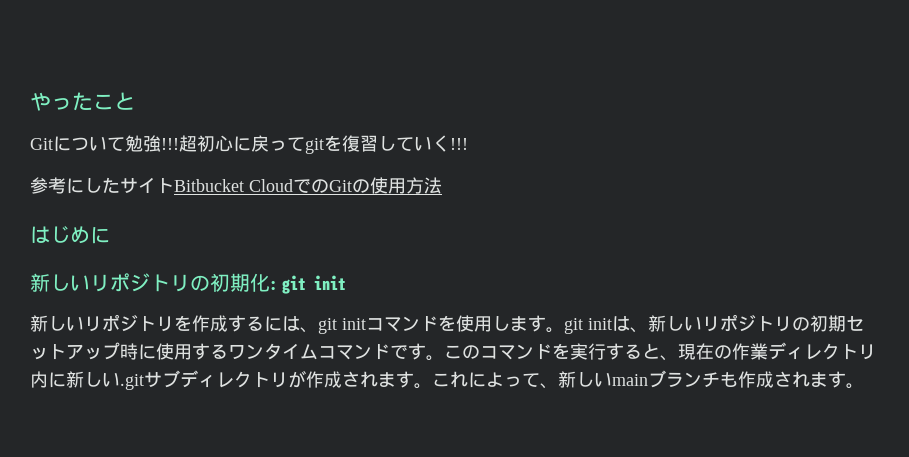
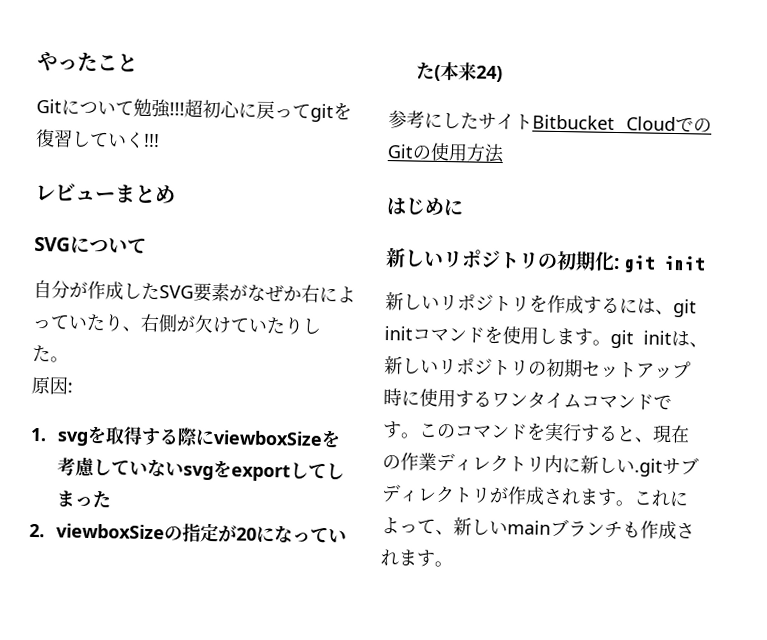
+ レビューまとめ
+ SVGについて
+ 自分が作成したSVG要素がなぜか右によっていたり、右側が欠けていたりした。
+ 原因:
+ 1. svgを取得する際にviewboxSizeを考慮していないsvgをexportしてしまった
+ 2. viewboxSizeの指定が20になっていた(本来24)

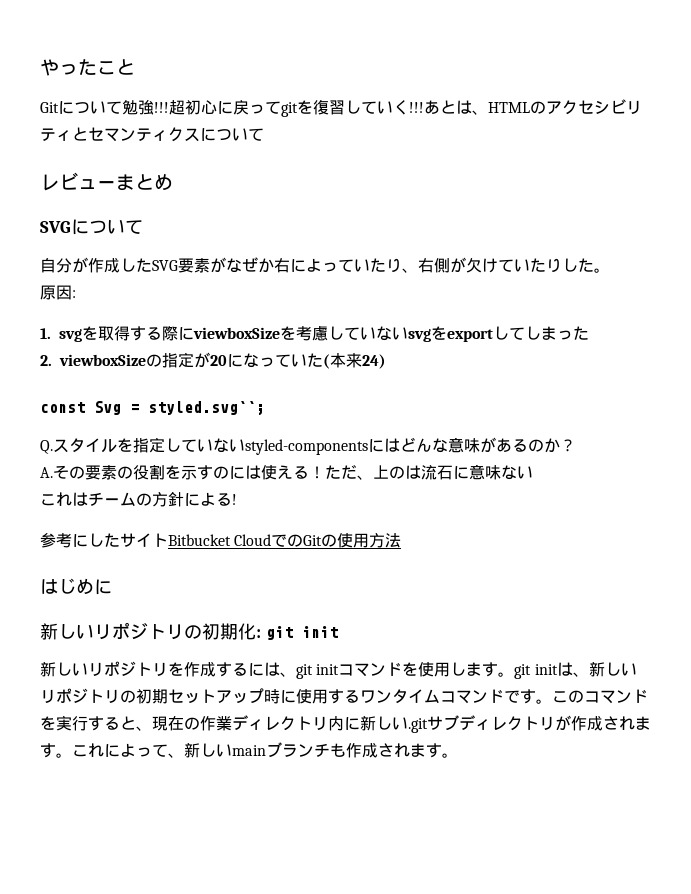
+ あとは、HTMLのアクセシビリティとセマンティクスについて
+ const Svg = styled.svg``;
+ Q.スタイルを指定していないstyled-componentsにはどんな意味があるのか？
+ A.その要素の役割を示すのには使える！ただ、上のは流石に意味ない
+ これはチームの方針による!

